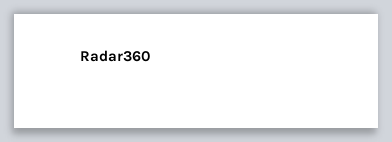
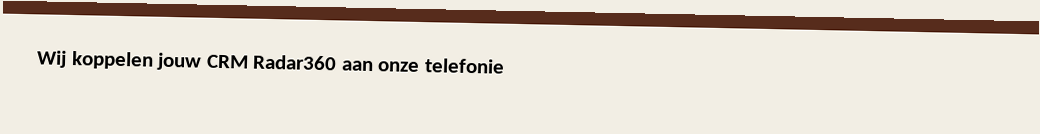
- Radar360
+ Wij koppelen jouw CRM Radar360 aan onze telefonie

